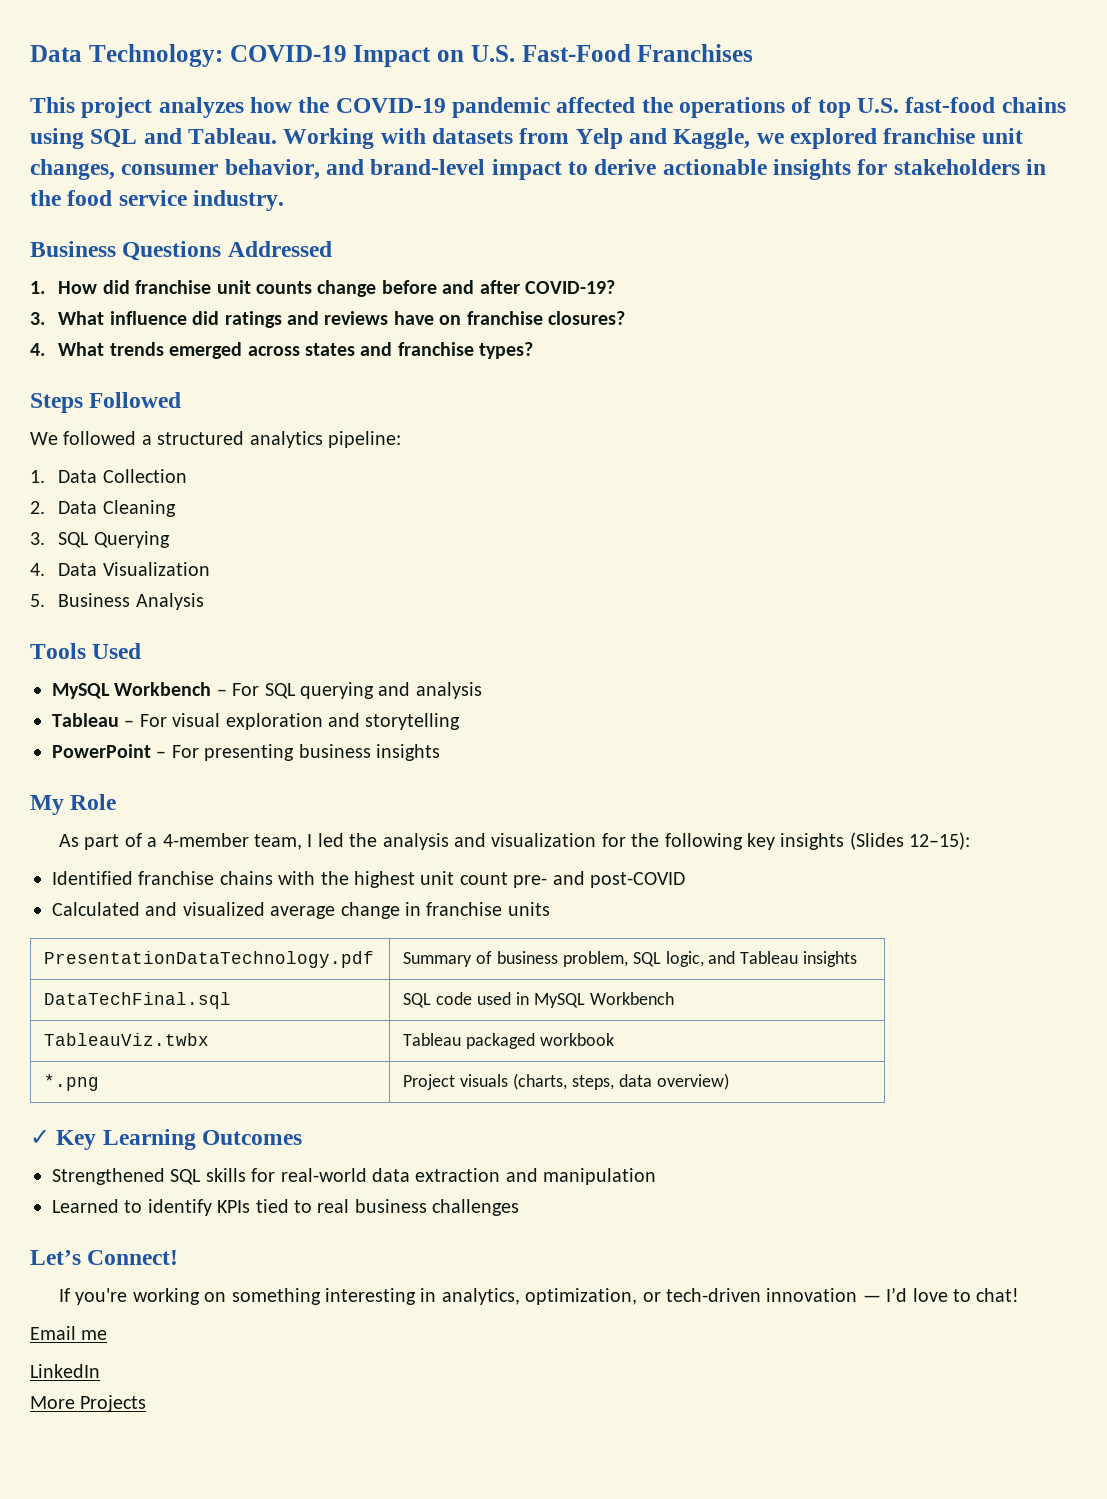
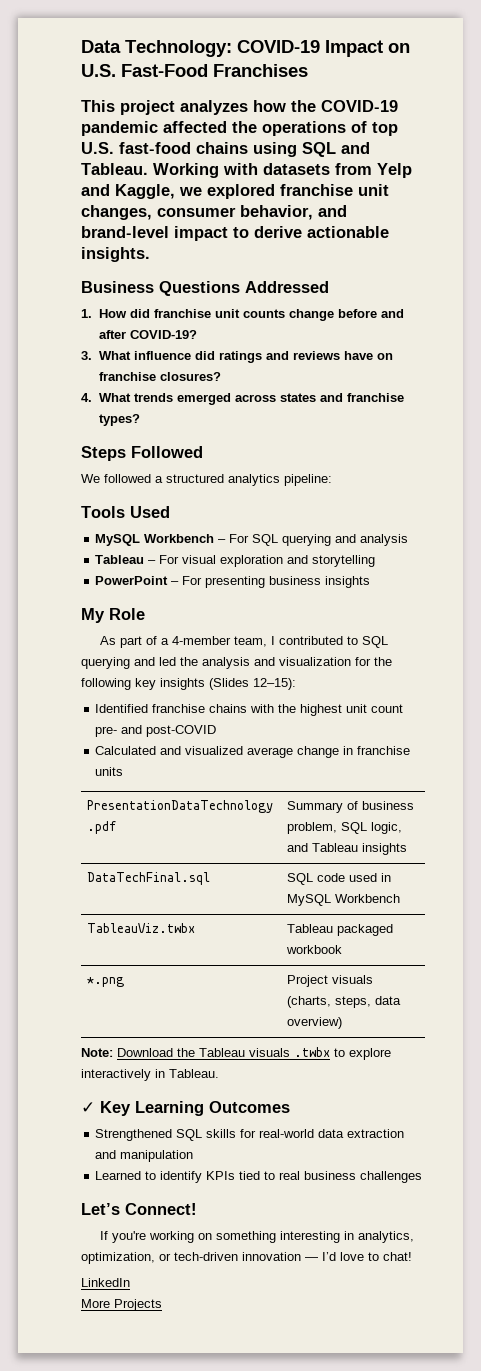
- Working with datasets from Yelp and Kaggle, we explored franchise unit changes, consumer behavior, and brand-level impact to derive actionable insights for stakeholders in the food service industry.
+ Working with datasets from Yelp and Kaggle, we explored franchise unit changes, consumer behavior, and brand-level impact to derive actionable insights.
- 1. Data Collection
- 2. Data Cleaning
- 3. SQL Querying
- 4. Data Visualization
- 5. Business Analysis
- As part of a 4-member team, I led the analysis and visualization for the following key insights (Slides 12–15):
+ As part of a 4-member team, I contributed to SQL querying and led the analysis and visualization for the following key insights (Slides 12–15):
+ Note: Download the Tableau visuals .twbx to explore interactively in Tableau.
- Email me

